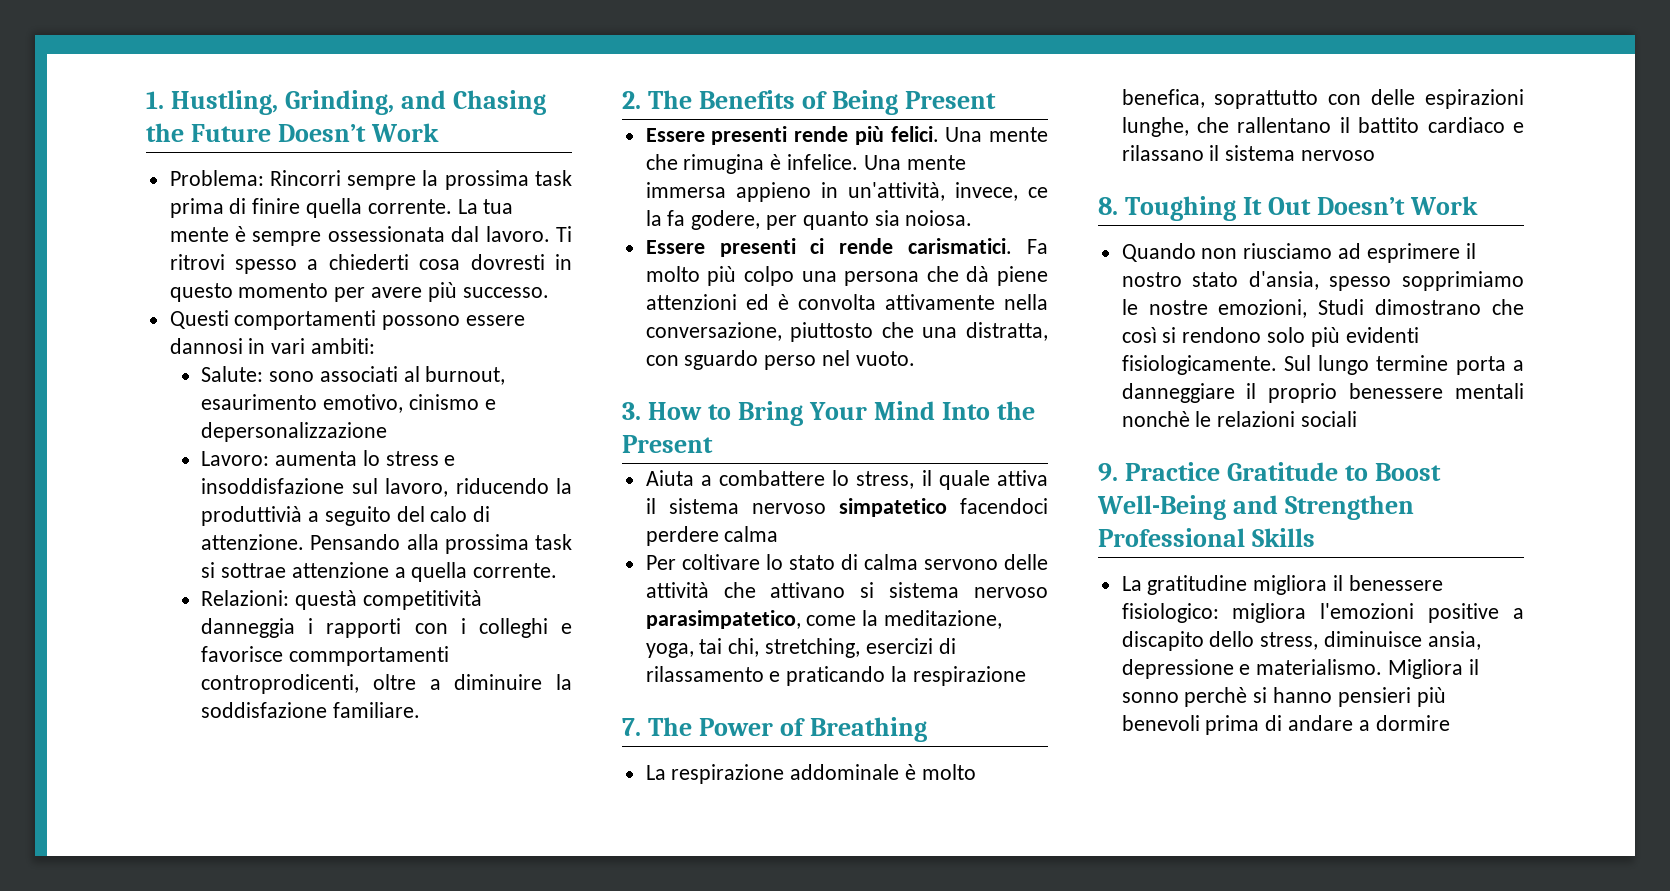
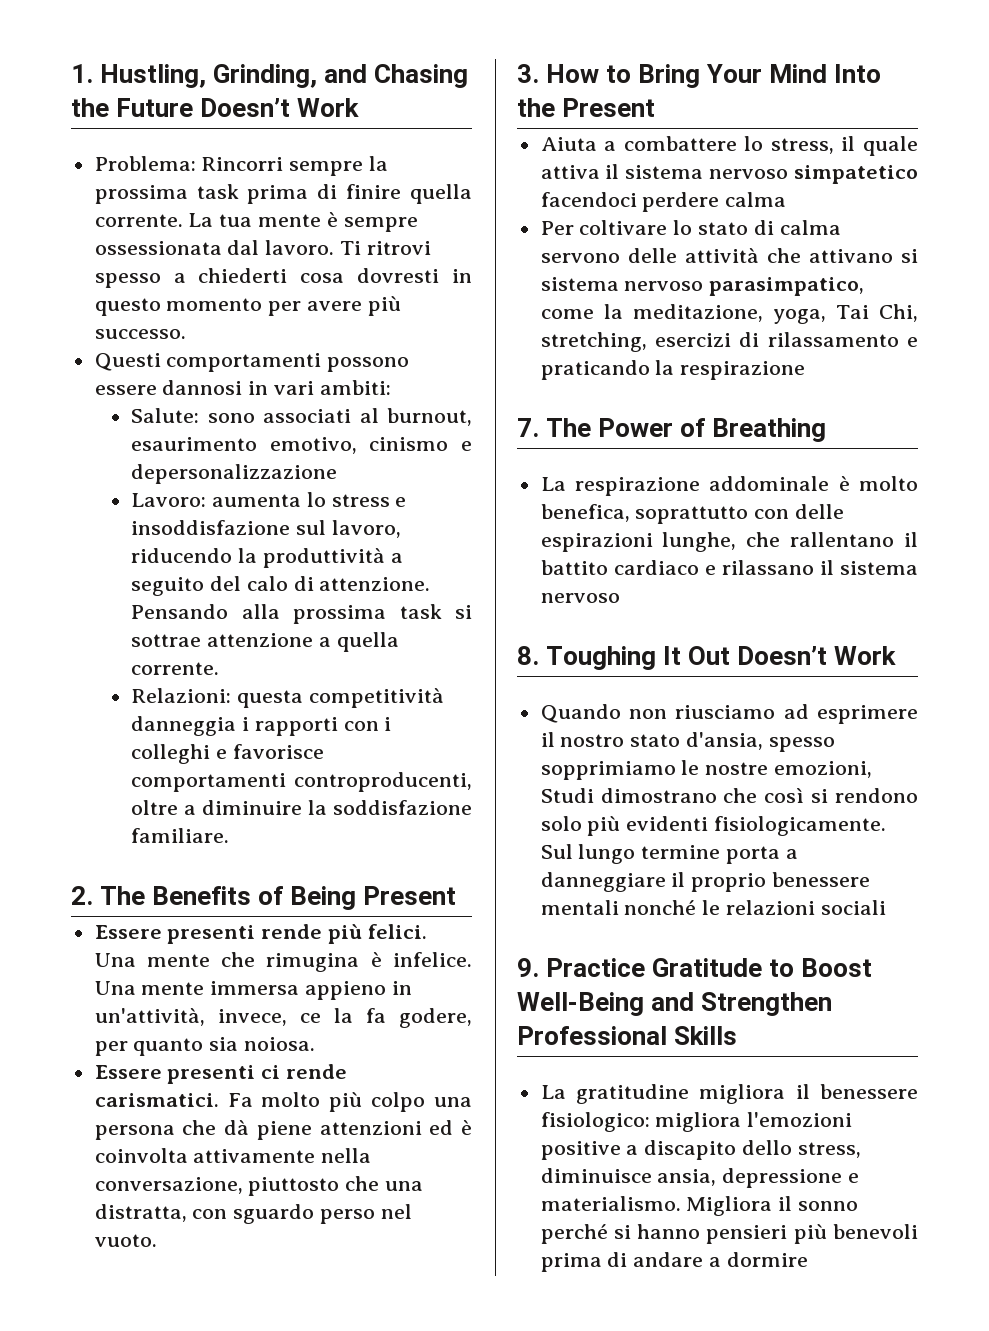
- Lavoro: aumenta lo stress e insoddisfazione sul lavoro, riducendo la produttivià a seguito del calo di attenzione.
+ Lavoro: aumenta lo stress e insoddisfazione sul lavoro, riducendo la produttività a seguito del calo di attenzione.
- Relazioni: questà competitività danneggia i rapporti con i colleghi e favorisce commportamenti controprodicenti, oltre a diminuire la soddisfazione familiare.
+ Relazioni: questa competitività danneggia i rapporti con i colleghi e favorisce comportamenti controproducenti, oltre a diminuire la soddisfazione familiare.
- Fa molto più colpo una persona che dà piene attenzioni ed è convolta attivamente nella conversazione, piuttosto che una distratta, con sguardo perso nel vuoto.
+ Fa molto più colpo una persona che dà piene attenzioni ed è coinvolta attivamente nella conversazione, piuttosto che una distratta, con sguardo perso nel vuoto.
- Per coltivare lo stato di calma servono delle attività che attivano si sistema nervoso parasimpatetico, come la meditazione, yoga, tai chi, stretching, esercizi di rilassamento e praticando la respirazione
+ Per coltivare lo stato di calma servono delle attività che attivano si sistema nervoso parasimpatico, come la meditazione, yoga, Tai Chi, stretching, esercizi di rilassamento e praticando la respirazione
- Sul lungo termine porta a danneggiare il proprio benessere mentali nonchè le relazioni sociali
+ Sul lungo termine porta a danneggiare il proprio benessere mentali nonché le relazioni sociali
- Migliora il sonno perchè si hanno pensieri più benevoli prima di andare a dormire
+ Migliora il sonno perché si hanno pensieri più benevoli prima di andare a dormire

